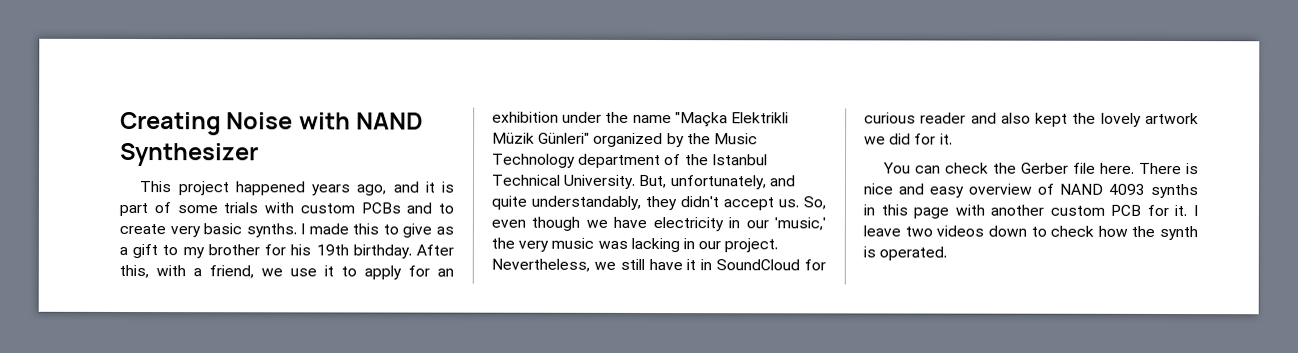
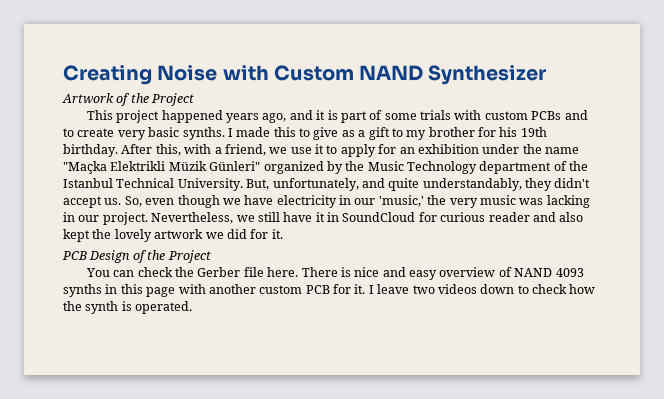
- Creating Noise with NAND Synthesizer
+ Creating Noise with Custom NAND Synthesizer
+ Artwork of the Project
+ PCB Design of the Project

